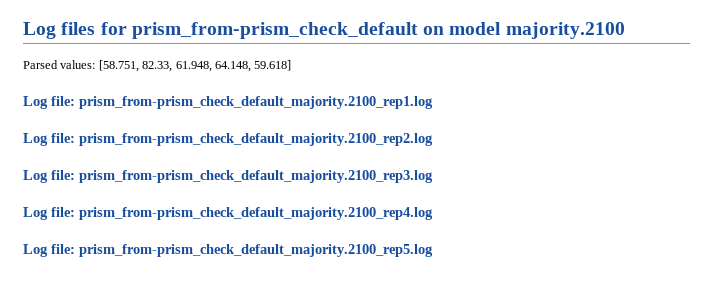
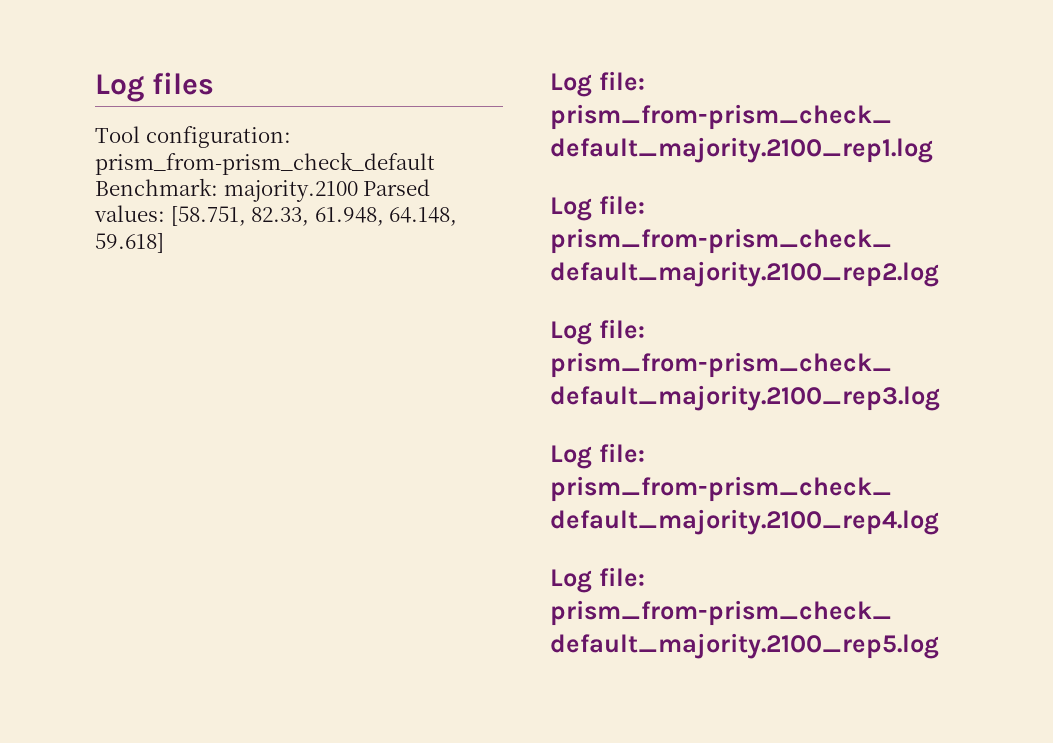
- Log files for prism_from-prism_check_default on model majority.2100
- Parsed values: [58.751, 82.33, 61.948, 64.148, 59.618]
+ Log files
+ Tool configuration: prism_from-prism_check_default Benchmark: majority.2100 Parsed values: [58.751, 82.33, 61.948, 64.148, 59.618]

